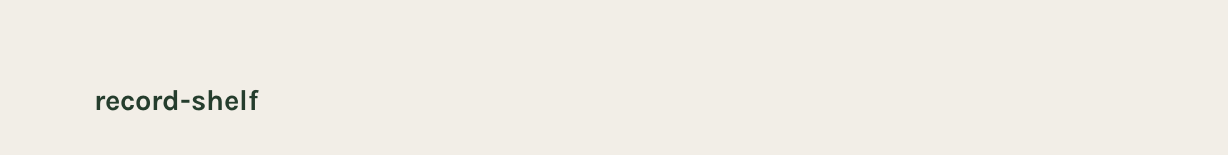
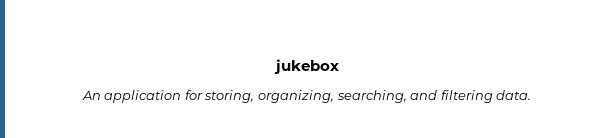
- record-shelf
+ jukebox
+ An application for storing, organizing, searching, and filtering data.

